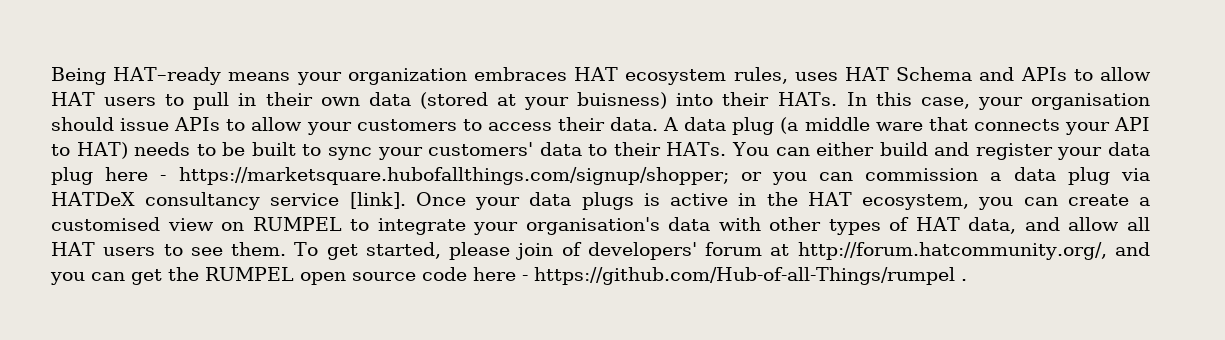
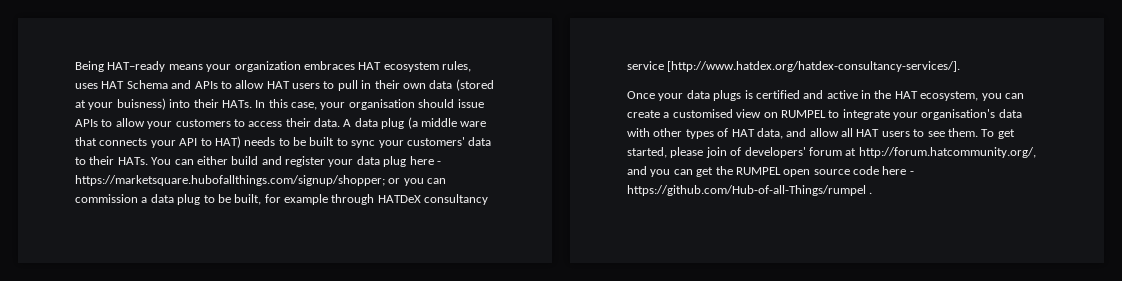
- You can either build and register your data plug here - https://marketsquare.hubofallthings.com/signup/shopper; or you can commission a data plug via HATDeX consultancy service [link]. Once your data plugs is active in the HAT ecosystem, you can create a customised view on RUMPEL to integrate your organisation's data with other types of HAT data, and allow all HAT users to see them.
+ You can either build and register your data plug here - https://marketsquare.hubofallthings.com/signup/shopper; or you can commission a data plug to be built, for example through HATDeX consultancy service [http://www.hatdex.org/hatdex-consultancy-services/].
+ Once your data plugs is certified and active in the HAT ecosystem, you can create a customised view on RUMPEL to integrate your organisation's data with other types of HAT data, and allow all HAT users to see them.

